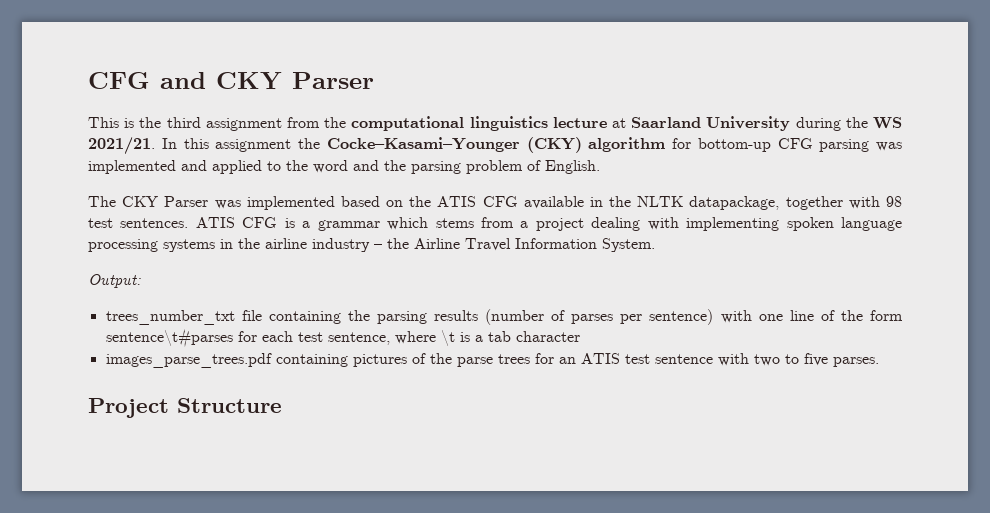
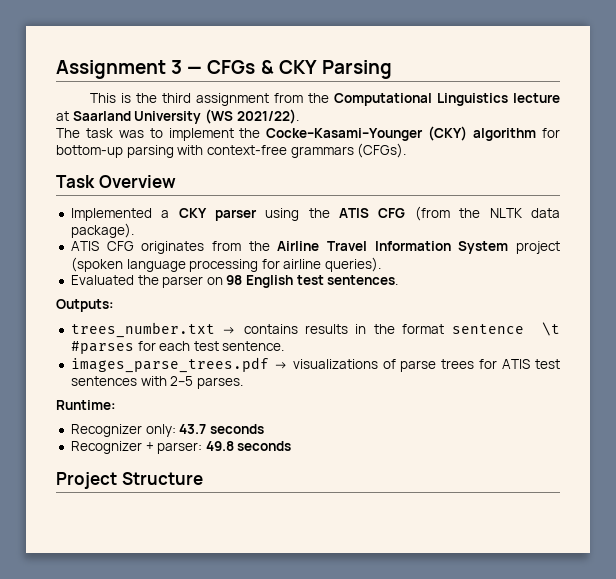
- CFG and CKY Parser
+ Assignment 3 — CFGs & CKY Parsing
- This is the third assignment from the computational linguistics lecture at Saarland University during the WS 2021/21. In this assignment the Cocke–Kasami–Younger (CKY) algorithm for bottom-up CFG parsing was implemented and applied to the word and the parsing problem of English.
- The CKY Parser was implemented based on the ATIS CFG available in the NLTK datapackage, together with 98 test sentences. ATIS CFG is a grammar which stems from a project dealing with implementing spoken language processing systems in the airline industry – the Airline Travel Information System.
- Output:
- trees_number_txt file containing the parsing results (number of parses per sentence) with one line of the form sentence\t#parses for each test sentence, where \t is a tab character
- images_parse_trees.pdf containing pictures of the parse trees for an ATIS test sentence with two to five parses.
+ This is the third assignment from the Computational Linguistics lecture at Saarland University (WS 2021/22).
+ The task was to implement the Cocke–Kasami–Younger (CKY) algorithm for bottom-up parsing with context-free grammars (CFGs).
+ Task Overview
+ Implemented a CKY parser using the ATIS CFG (from the NLTK data package).
+ ATIS CFG originates from the Airline Travel Information System project (spoken language processing for airline queries).
+ Evaluated the parser on 98 English test sentences.
+ Outputs:
+ trees_number.txt → contains results in the format sentence \t #parses for each test sentence.
+ images_parse_trees.pdf → visualizations of parse trees for ATIS test sentences with 2–5 parses.
+ Runtime:
+ Recognizer only: 43.7 seconds
+ Recognizer + parser: 49.8 seconds

